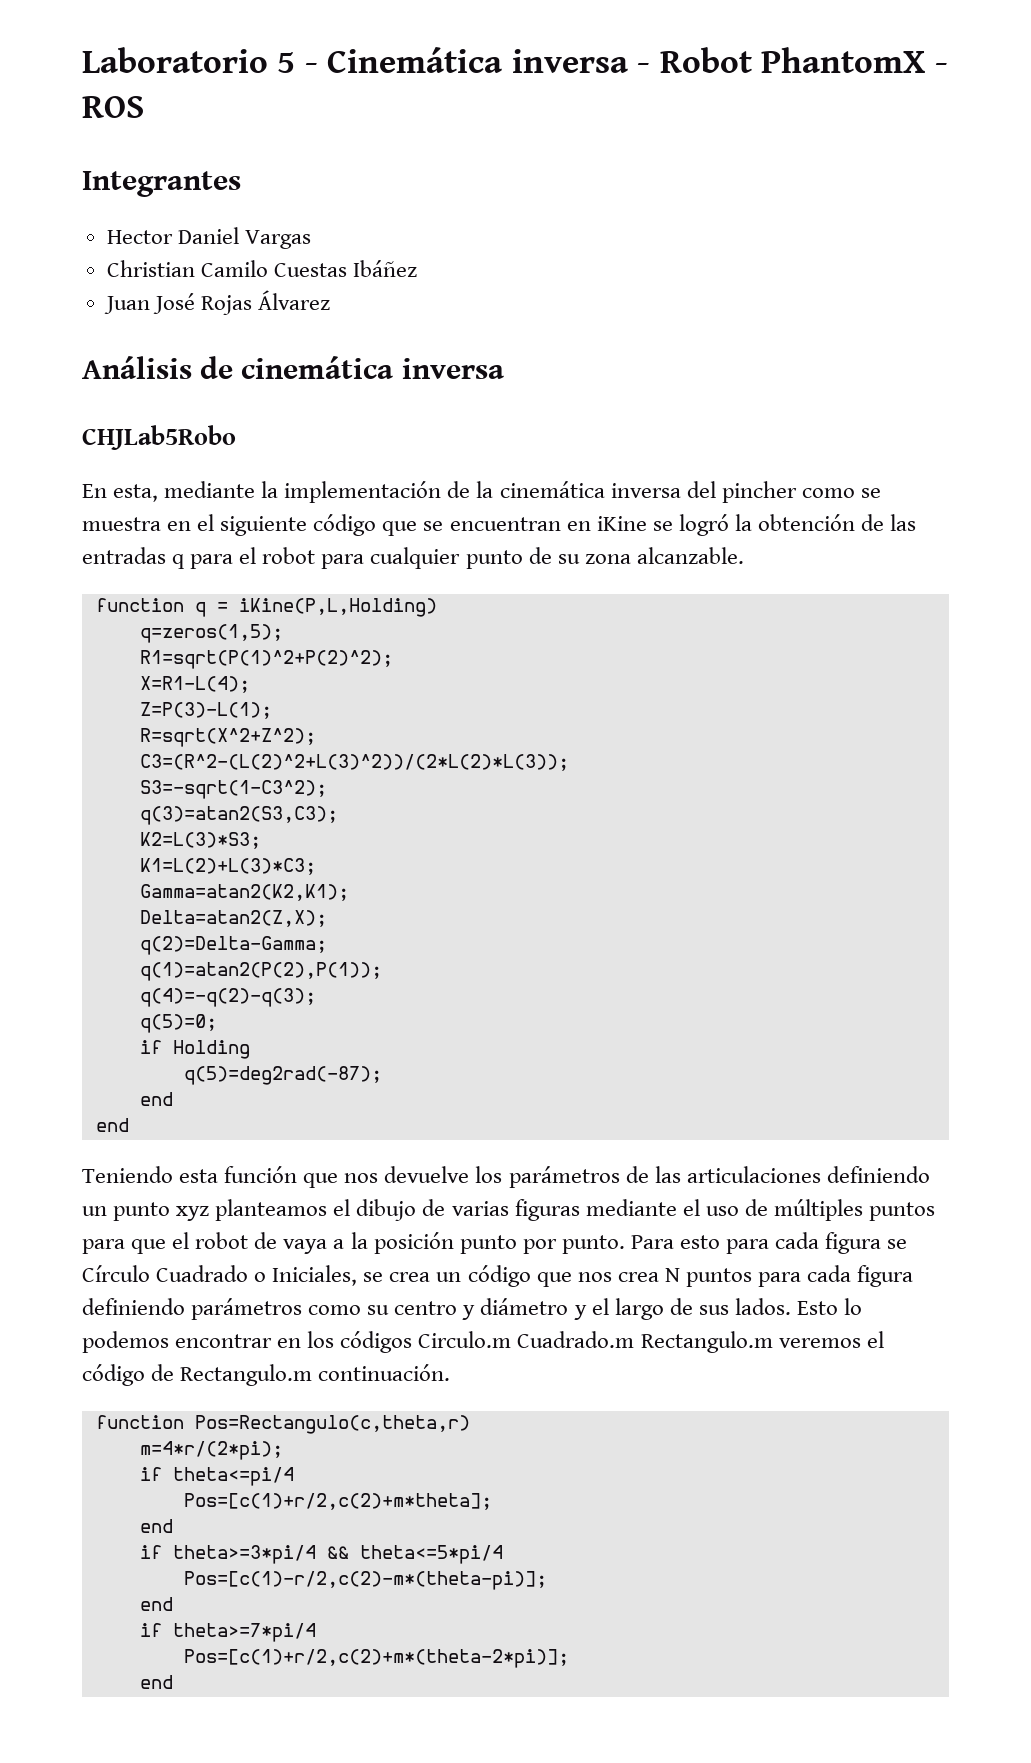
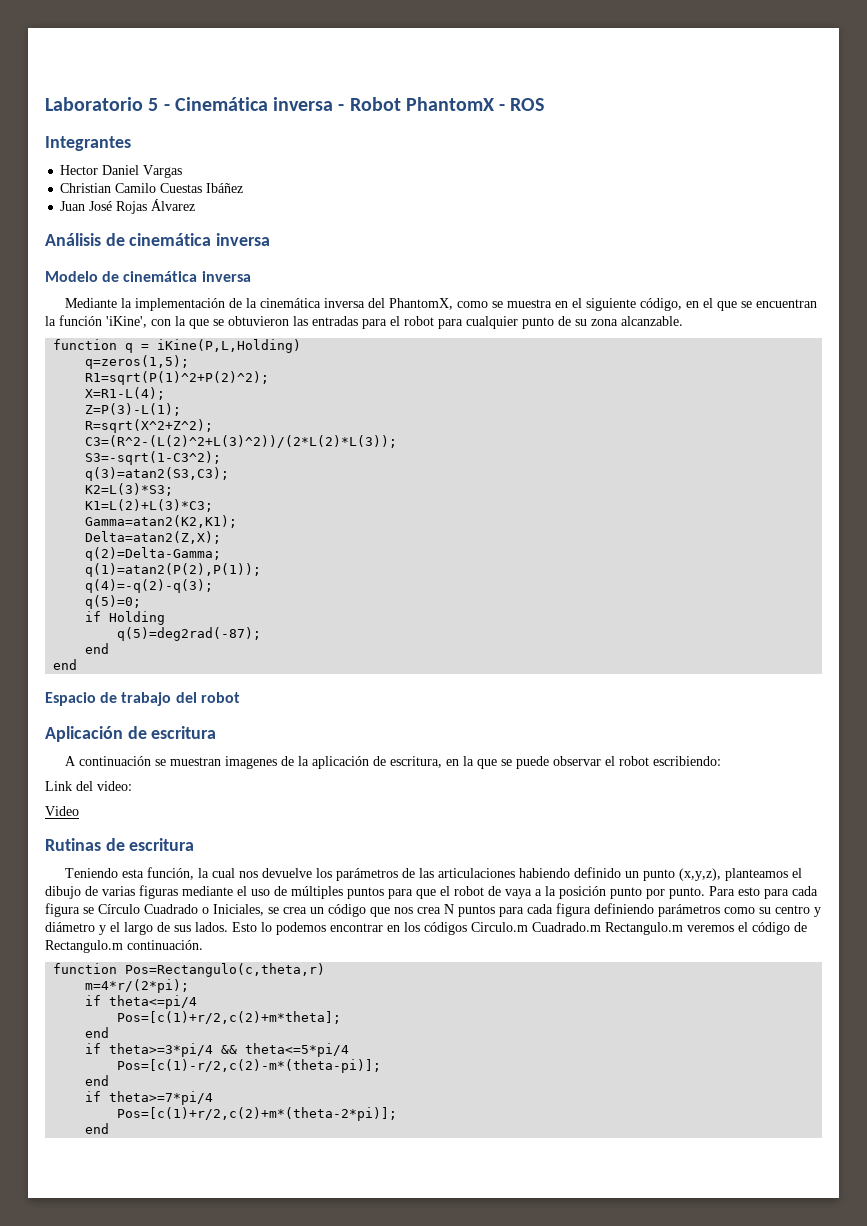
- CHJLab5Robo
- En esta, mediante la implementación de la cinemática inversa del pincher como se muestra en el siguiente código que se encuentran en iKine se logró la obtención de las entradas q para el robot para cualquier punto de su zona alcanzable.
+ Modelo de cinemática inversa
+ Mediante la implementación de la cinemática inversa del PhantomX, como se muestra en el siguiente código, en el que se encuentran la función 'iKine', con la que se obtuvieron las entradas para el robot para cualquier punto de su zona alcanzable.
+ Espacio de trabajo del robot
+ Aplicación de escritura
+ A continuación se muestran imagenes de la aplicación de escritura, en la que se puede observar el robot escribiendo:
+ Link del video:
+ Video
+ Rutinas de escritura
- Teniendo esta función que nos devuelve los parámetros de las articulaciones definiendo un punto xyz planteamos el dibujo de varias figuras mediante el uso de múltiples puntos para que el robot de vaya a la posición punto por punto.
+ Teniendo esta función, la cual nos devuelve los parámetros de las articulaciones habiendo definido un punto (x,y,z), planteamos el dibujo de varias figuras mediante el uso de múltiples puntos para que el robot de vaya a la posición punto por punto.

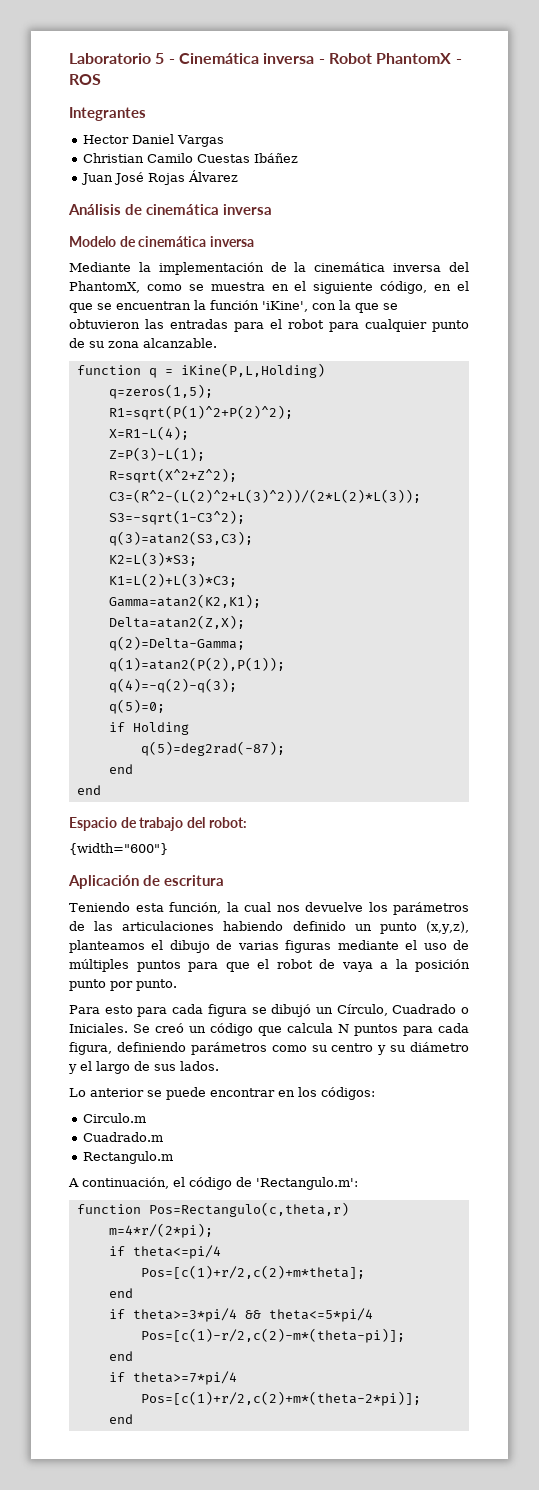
- Espacio de trabajo del robot
+ Espacio de trabajo del robot:
+ {width="600"}
- A continuación se muestran imagenes de la aplicación de escritura, en la que se puede observar el robot escribiendo:
- Link del video:
- Video
- Rutinas de escritura
- Teniendo esta función, la cual nos devuelve los parámetros de las articulaciones habiendo definido un punto (x,y,z), planteamos el dibujo de varias figuras mediante el uso de múltiples puntos para que el robot de vaya a la posición punto por punto. Para esto para cada figura se Círculo Cuadrado o Iniciales, se crea un código que nos crea N puntos para cada figura definiendo parámetros como su centro y diámetro y el largo de sus lados. Esto lo podemos encontrar en los códigos Circulo.m Cuadrado.m Rectangulo.m veremos el código de Rectangulo.m continuación.
+ Teniendo esta función, la cual nos devuelve los parámetros de las articulaciones habiendo definido un punto (x,y,z), planteamos el dibujo de varias figuras mediante el uso de múltiples puntos para que el robot de vaya a la posición punto por punto.
+ Para esto para cada figura se dibujó un Círculo, Cuadrado o Iniciales. Se creó un código que calcula N puntos para cada figura, definiendo parámetros como su centro y su diámetro y el largo de sus lados.
+ Lo anterior se puede encontrar en los códigos:
+ Circulo.m
+ Cuadrado.m
+ Rectangulo.m
+ A continuación, el código de 'Rectangulo.m':

